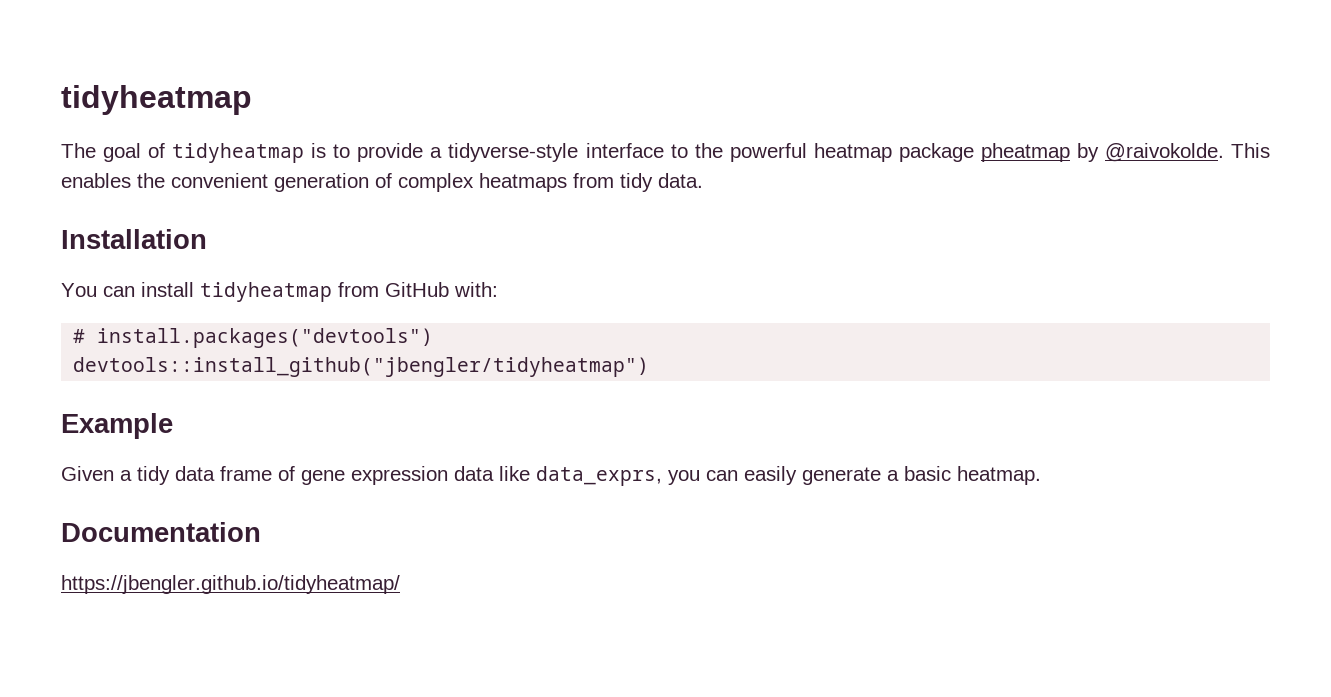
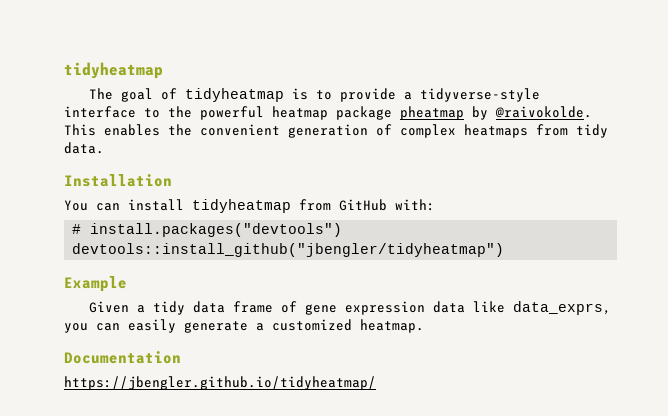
- Given a tidy data frame of gene expression data like data_exprs, you can easily generate a basic heatmap.
+ Given a tidy data frame of gene expression data like data_exprs, you can easily generate a customized heatmap.

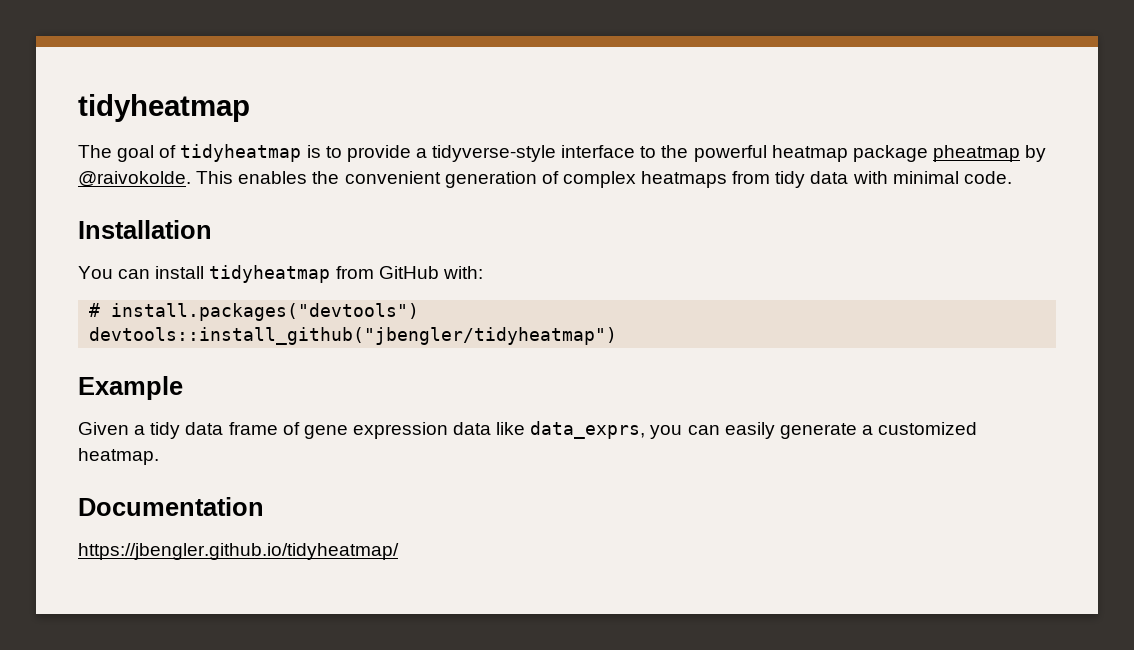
- This enables the convenient generation of complex heatmaps from tidy data.
+ This enables the convenient generation of complex heatmaps from tidy data with minimal code.

